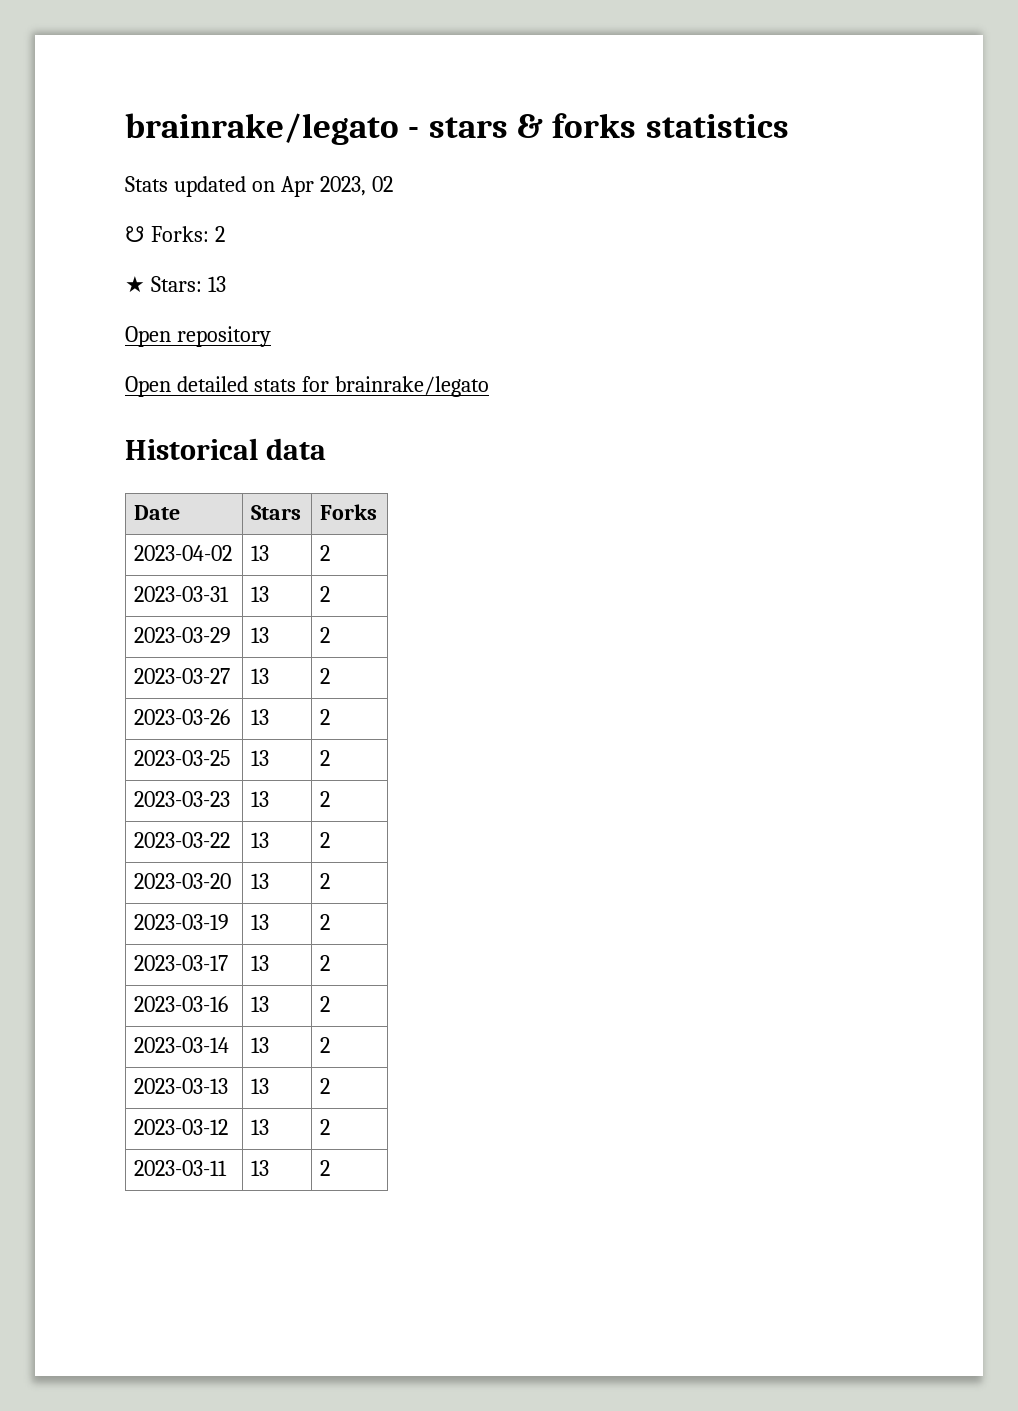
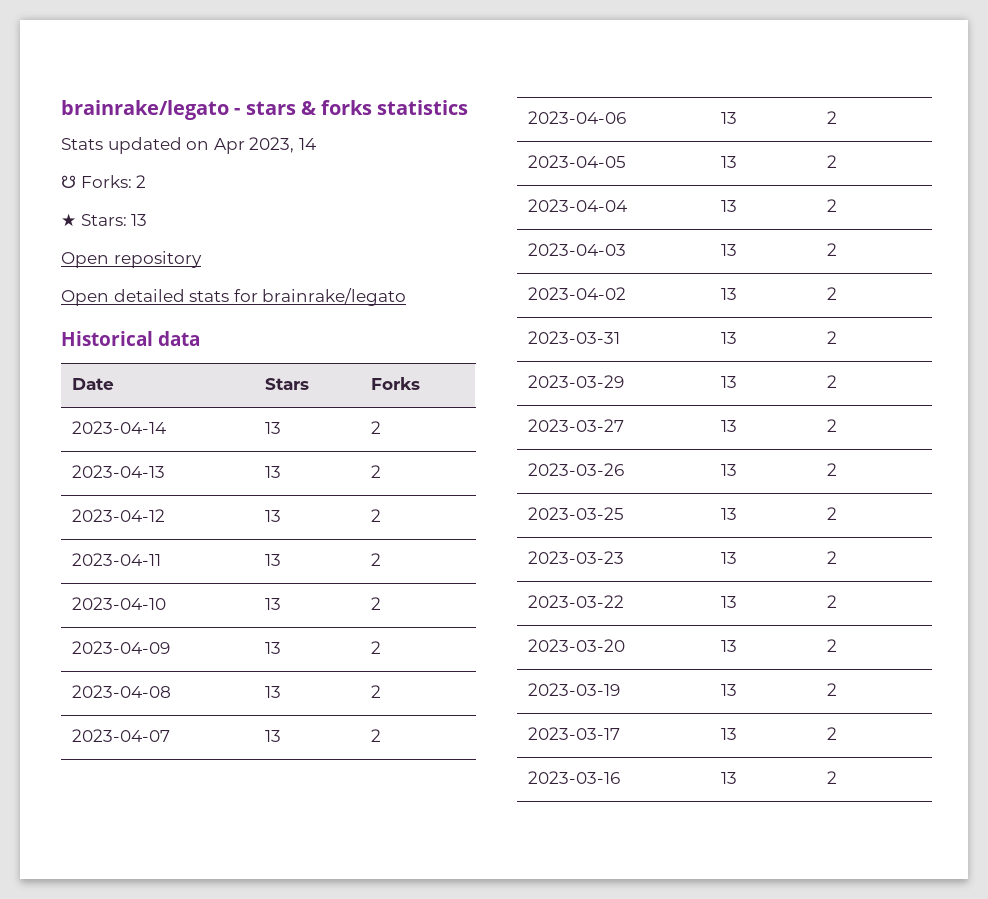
- Stats updated on Apr 2023, 02
+ Stats updated on Apr 2023, 14
+ 2023-04-14 | 13 | 2
+ 2023-04-13 | 13 | 2
+ 2023-04-12 | 13 | 2
+ 2023-04-11 | 13 | 2
+ 2023-04-10 | 13 | 2
+ 2023-04-09 | 13 | 2
+ 2023-04-08 | 13 | 2
+ 2023-04-07 | 13 | 2
+ 2023-04-06 | 13 | 2
+ 2023-04-05 | 13 | 2
+ 2023-04-04 | 13 | 2
+ 2023-04-03 | 13 | 2
- 2023-03-14 | 13 | 2
- 2023-03-13 | 13 | 2
- 2023-03-12 | 13 | 2
- 2023-03-11 | 13 | 2

